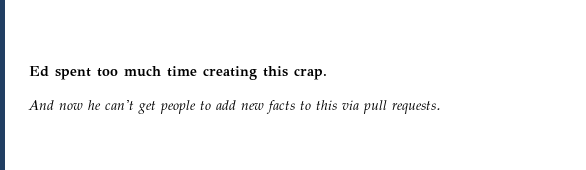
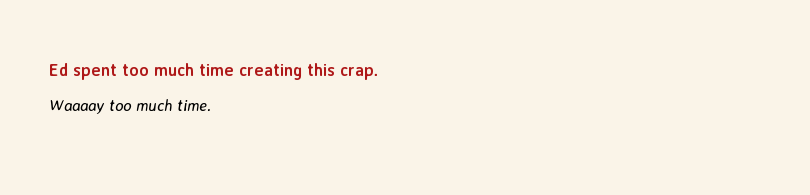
- And now he can't get people to add new facts to this via pull requests.
+ Waaaay too much time.

